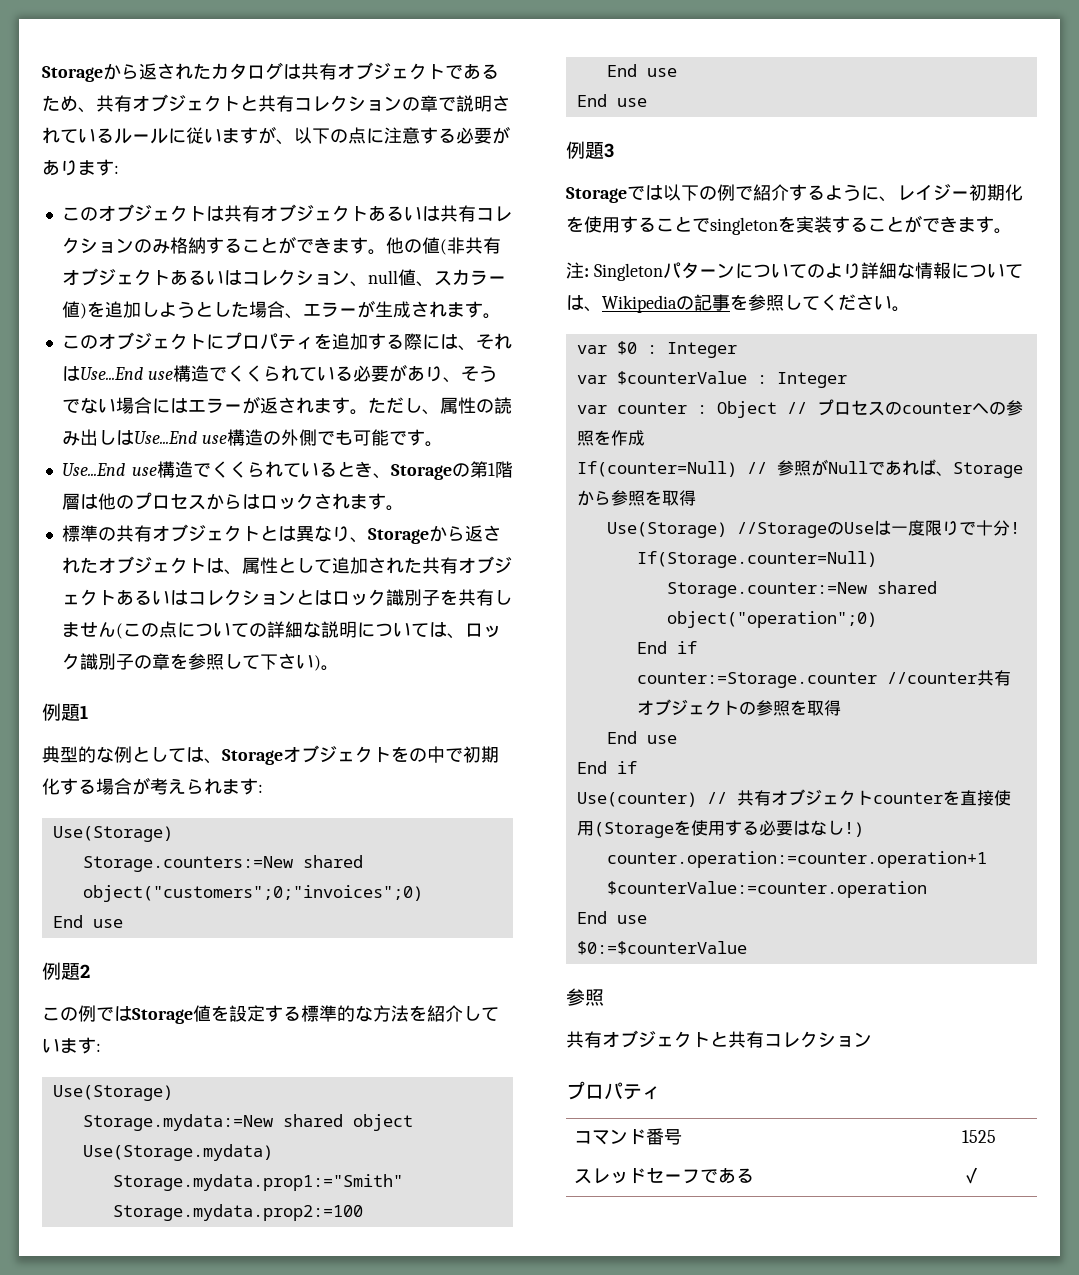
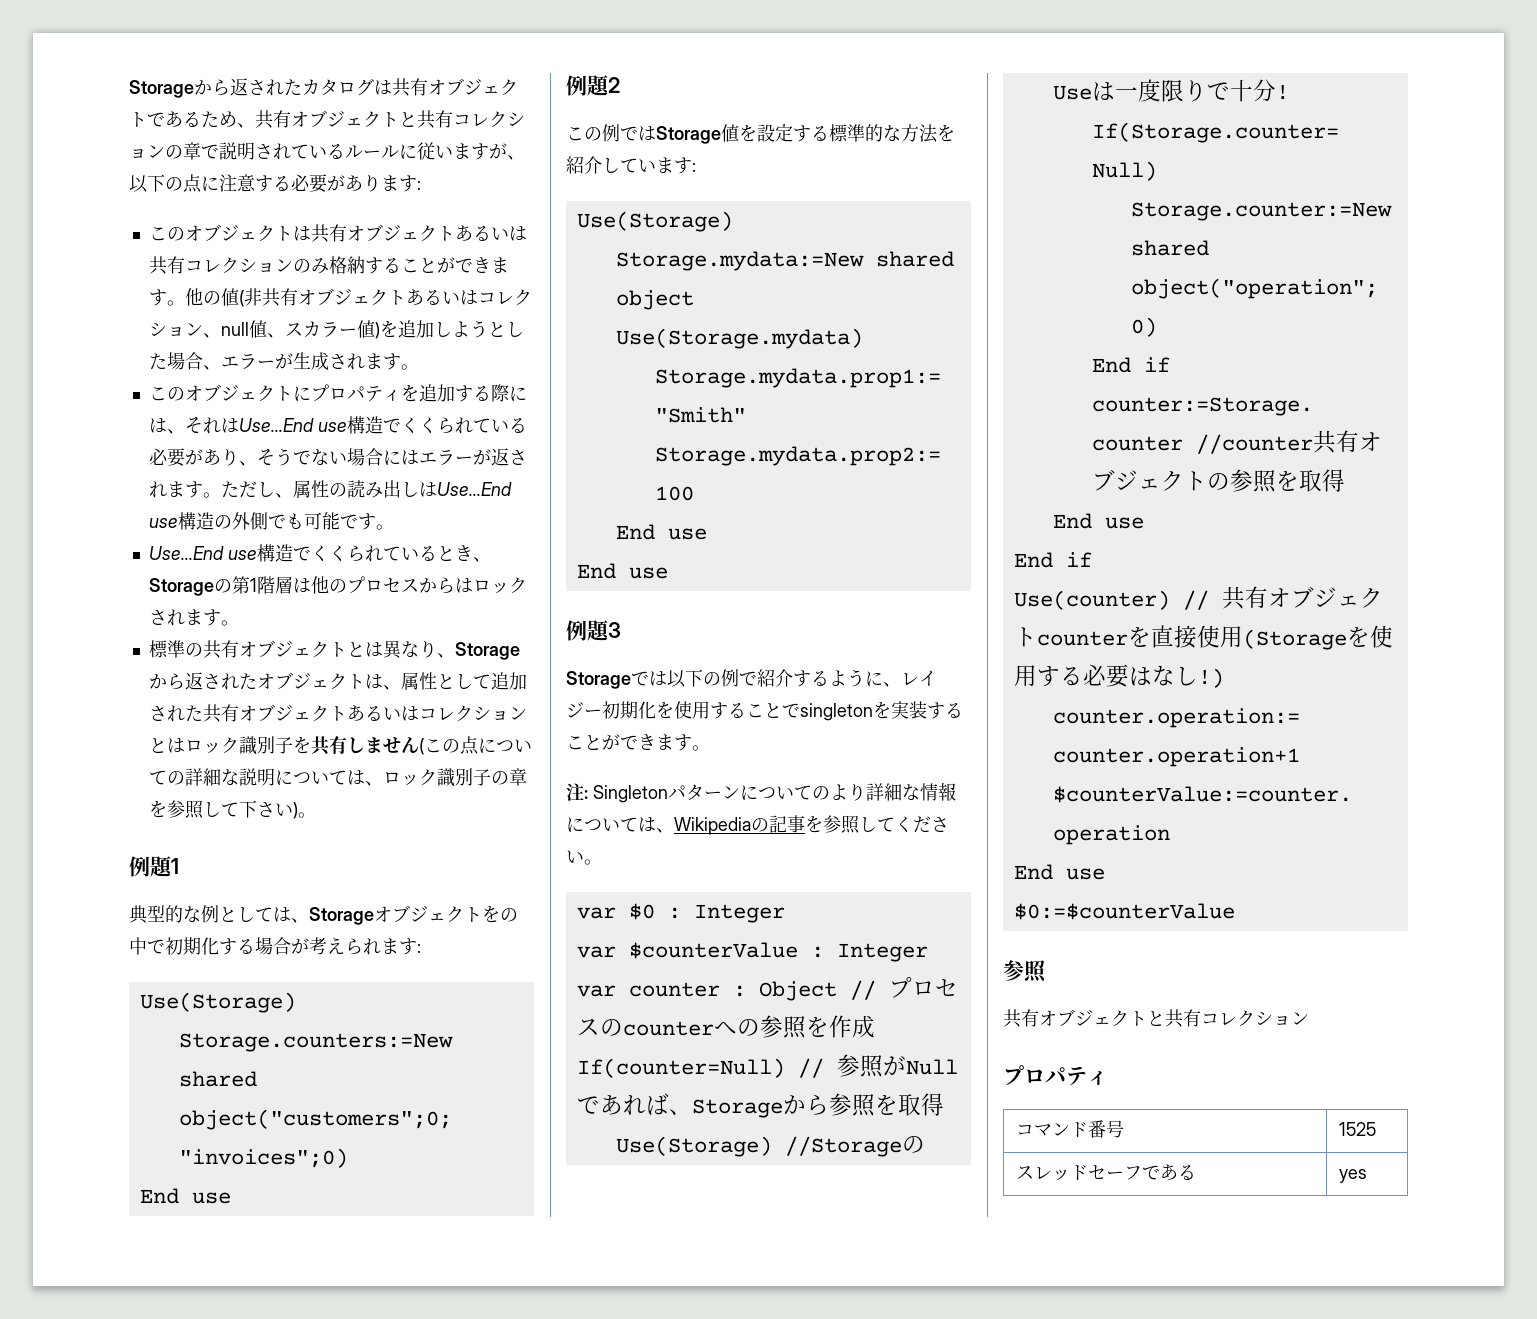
- スレッドセーフである | ✓
+ スレッドセーフである | yes

